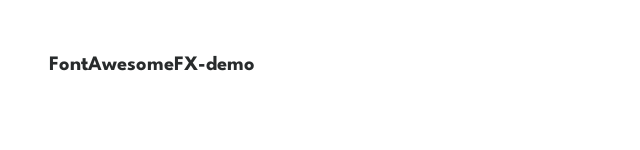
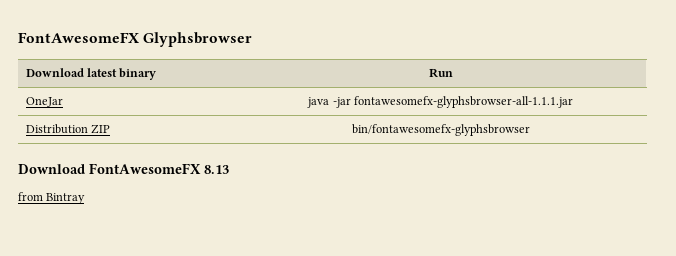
- FontAwesomeFX-demo
+ FontAwesomeFX Glyphsbrowser
+ Download latest binary | Run
+ OneJar | java -jar fontawesomefx-glyphsbrowser-all-1.1.1.jar
+ Distribution ZIP | bin/fontawesomefx-glyphsbrowser
+ Download FontAwesomeFX 8.13
+ from Bintray

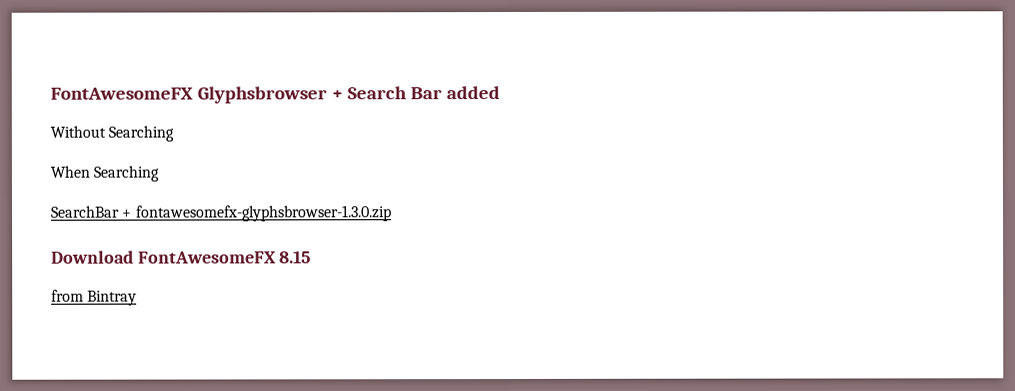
- FontAwesomeFX Glyphsbrowser
- Download latest binary | Run
- OneJar | java -jar fontawesomefx-glyphsbrowser-all-1.1.1.jar
- Distribution ZIP | bin/fontawesomefx-glyphsbrowser
+ FontAwesomeFX Glyphsbrowser + Search Bar added
+ Without Searching
+ When Searching
+ SearchBar + fontawesomefx-glyphsbrowser-1.3.0.zip
- Download FontAwesomeFX 8.13
+ Download FontAwesomeFX 8.15

